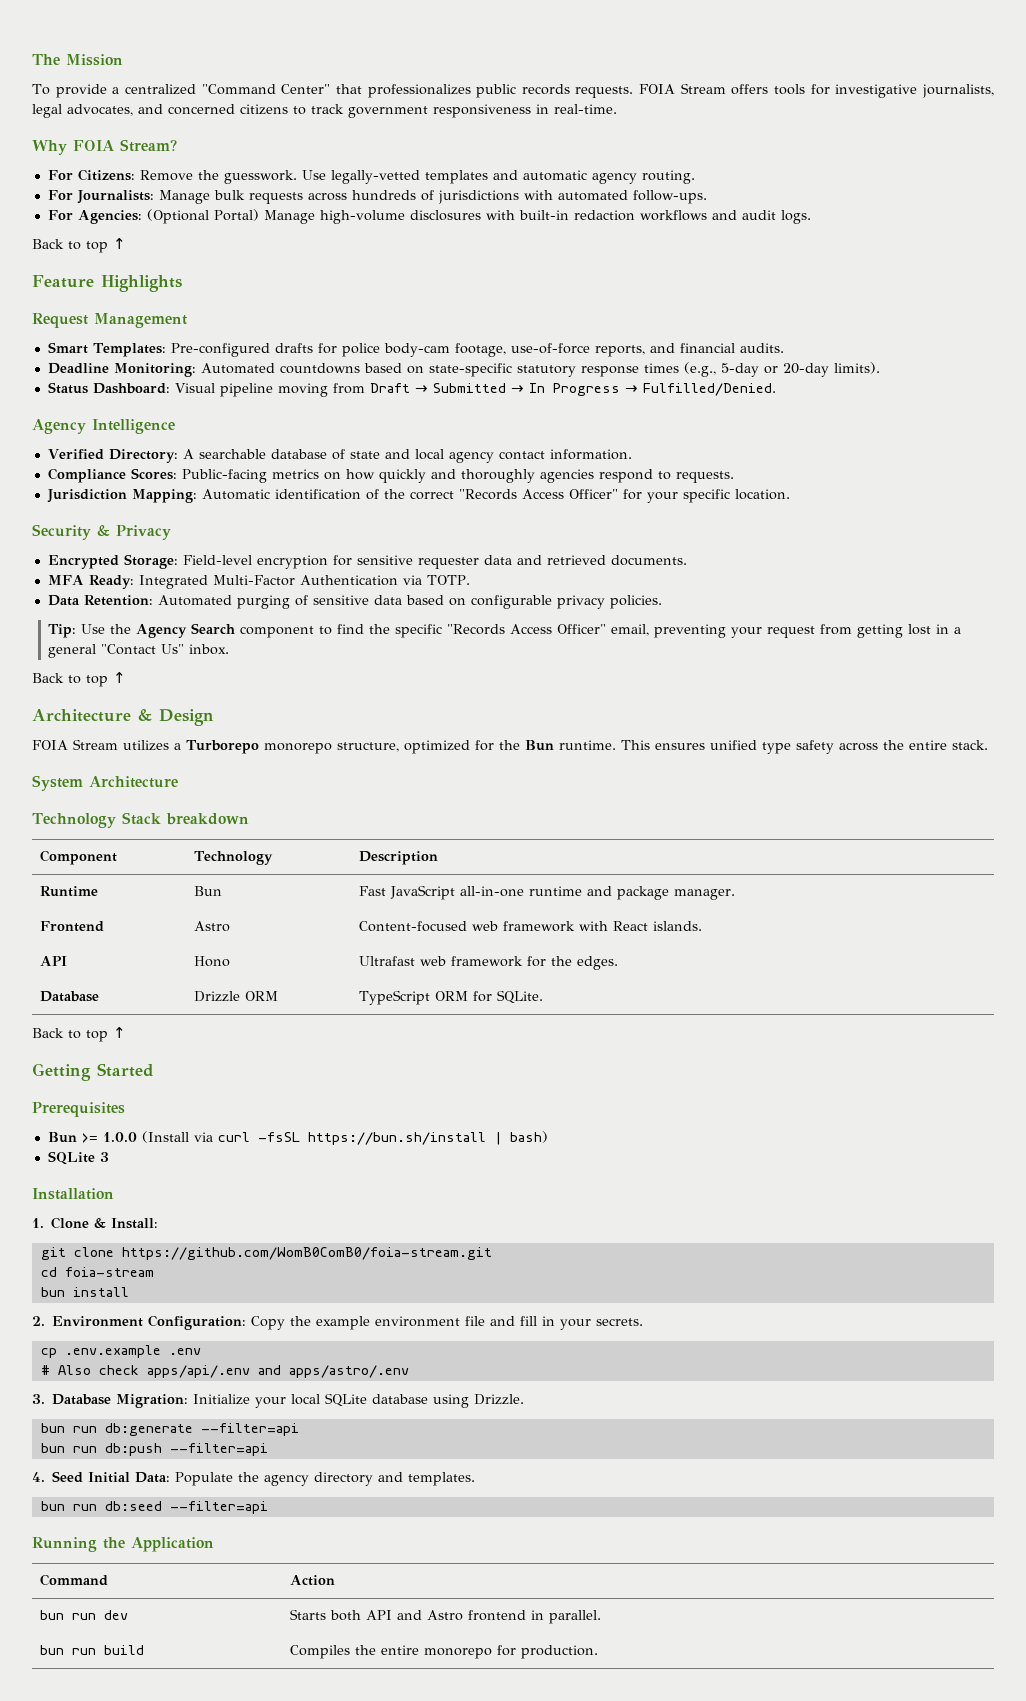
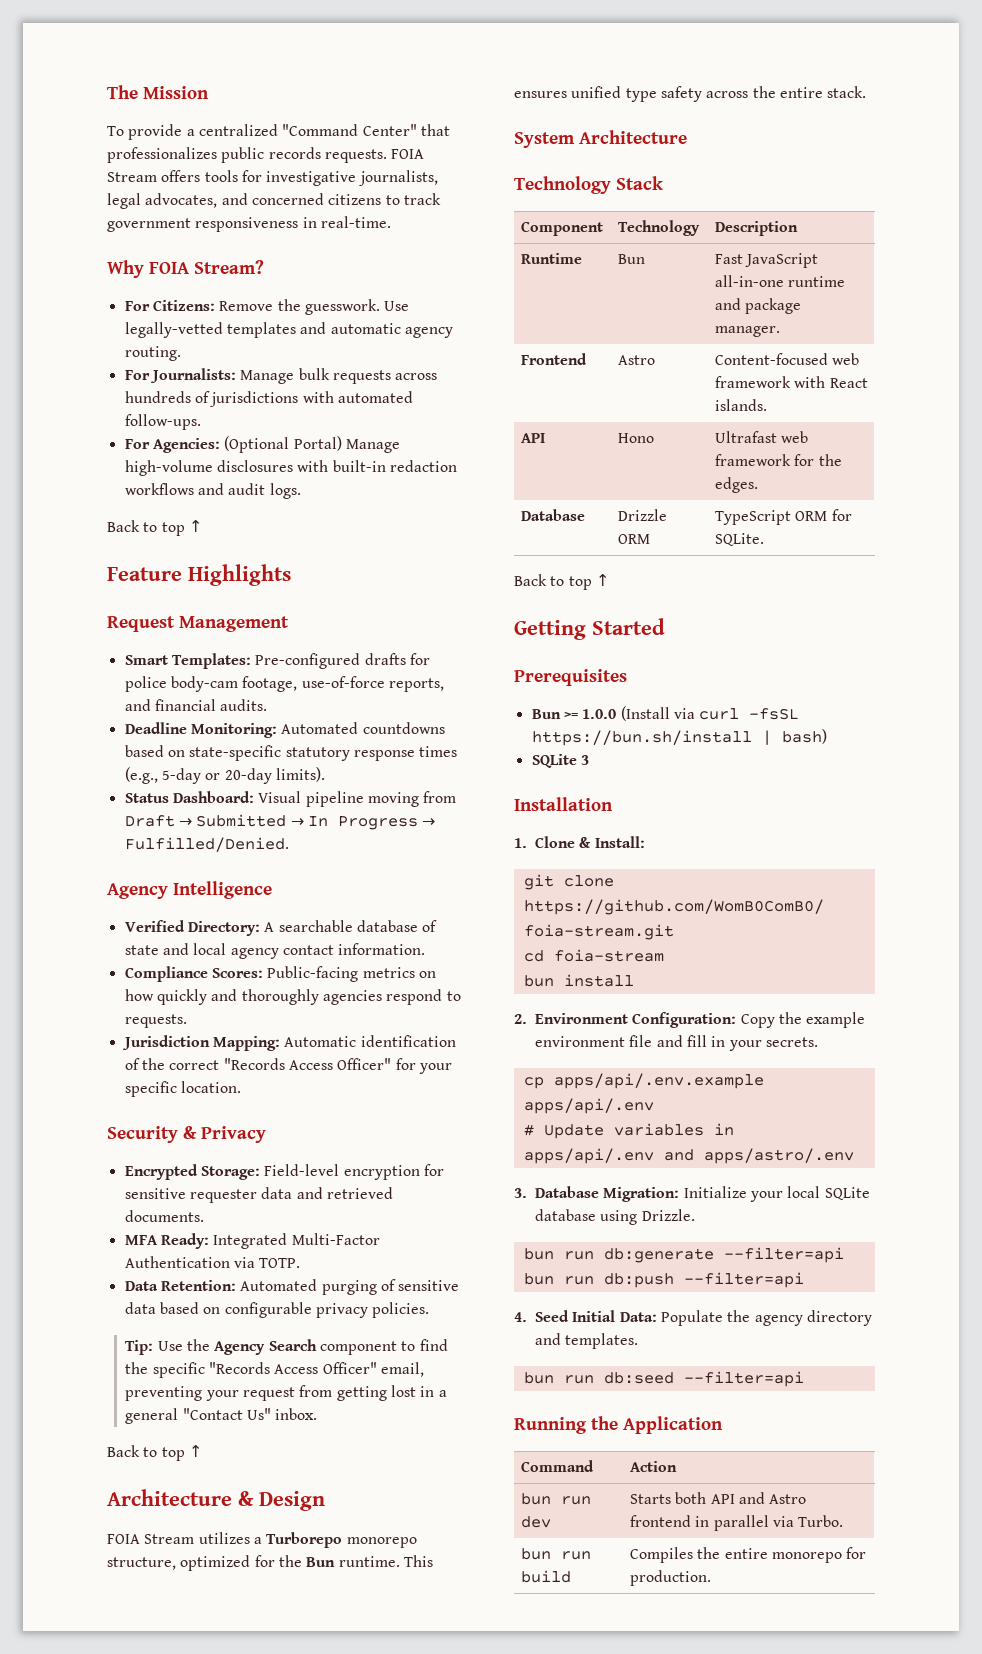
- Technology Stack breakdown
+ Technology Stack
- cp .env.example .env
+ cp apps/api/.env.example apps/api/.env
- # Also check apps/api/.env and apps/astro/.env
+ # Update variables in apps/api/.env and apps/astro/.env
- bun run dev | Starts both API and Astro frontend in parallel.
+ bun run dev | Starts both API and Astro frontend in parallel via Turbo.

